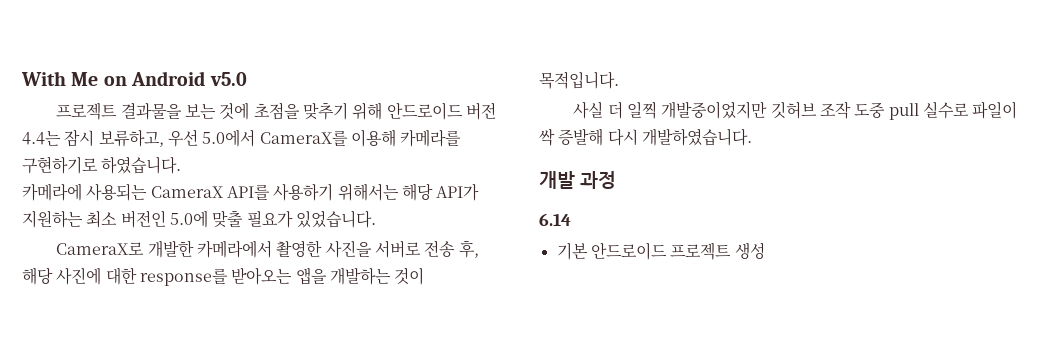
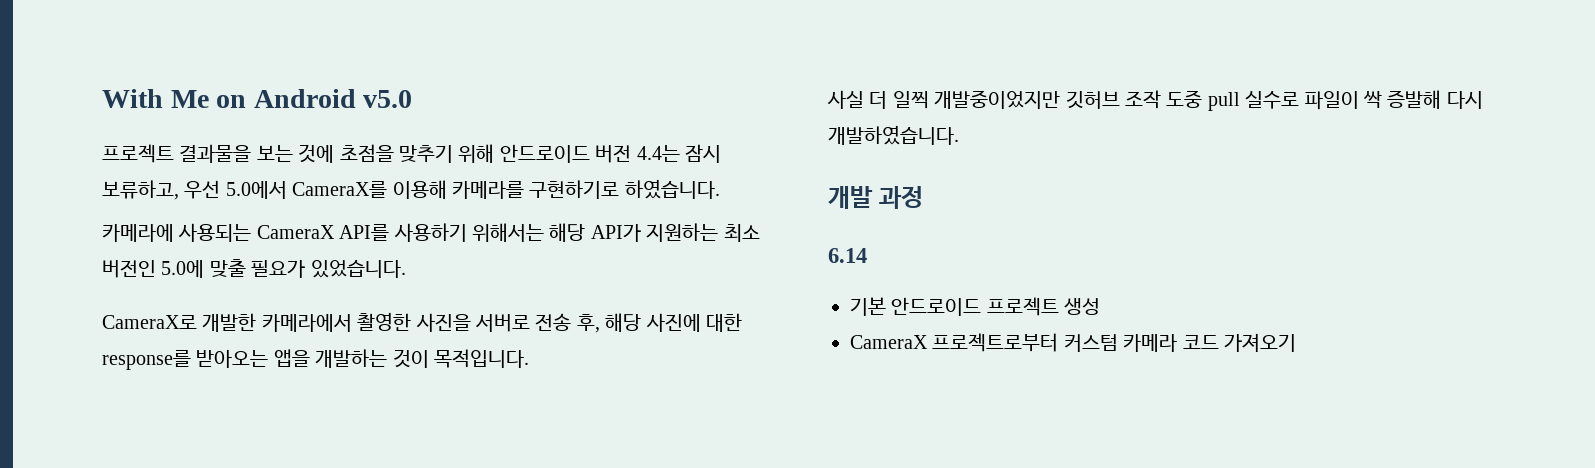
+ CameraX 프로젝트로부터 커스텀 카메라 코드 가져오기

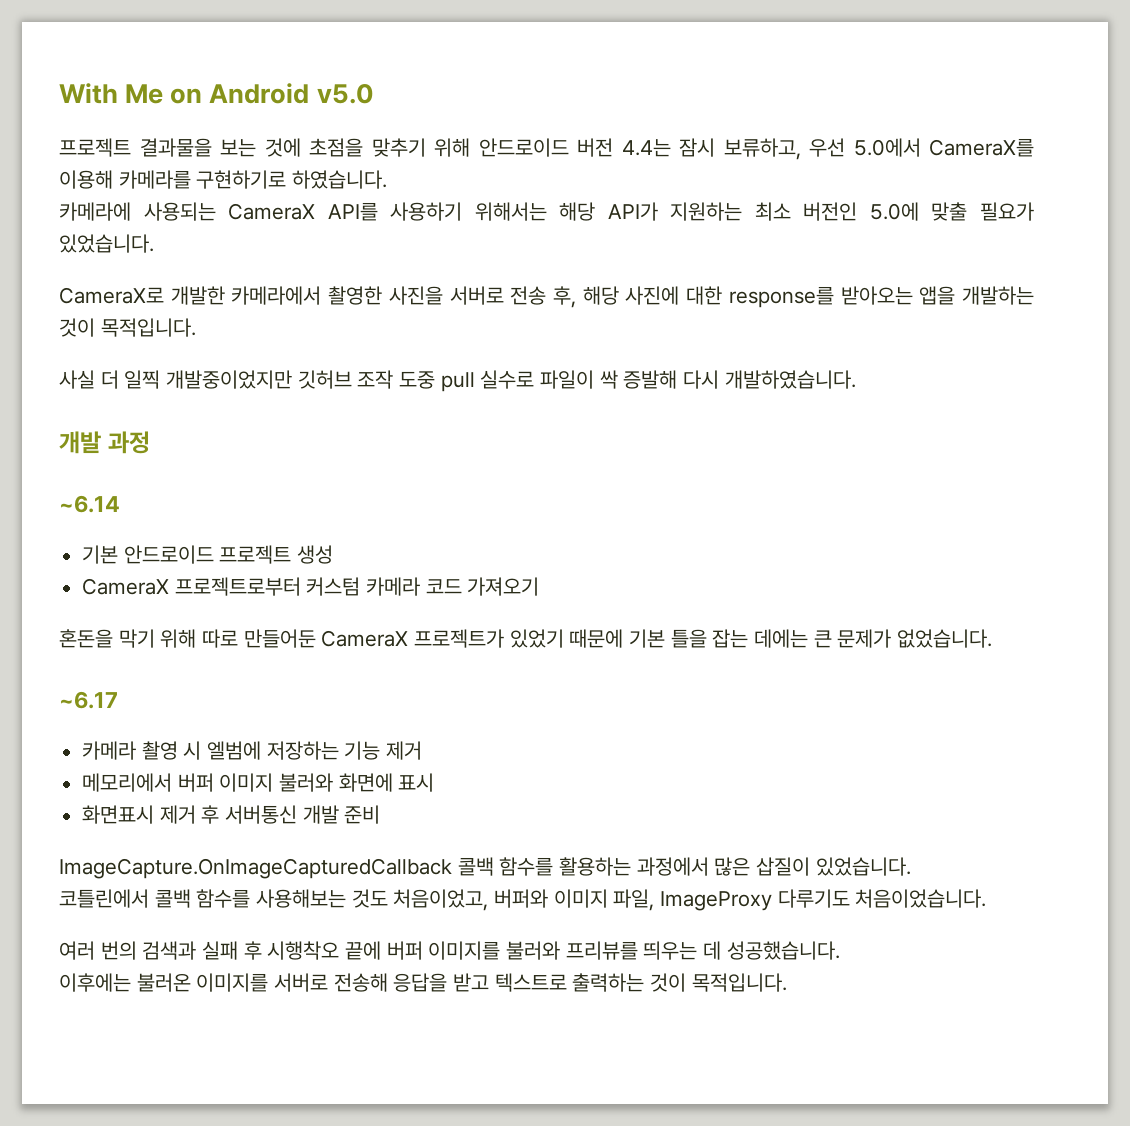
- 6.14
+ ~6.14
+ 혼돈을 막기 위해 따로 만들어둔 CameraX 프로젝트가 있었기 때문에 기본 틀을 잡는 데에는 큰 문제가 없었습니다.
+ ~6.17
+ 카메라 촬영 시 엘범에 저장하는 기능 제거
+ 메모리에서 버퍼 이미지 불러와 화면에 표시
+ 화면표시 제거 후 서버통신 개발 준비
+ ImageCapture.OnImageCapturedCallback 콜백 함수를 활용하는 과정에서 많은 삽질이 있었습니다.
+ 코틀린에서 콜백 함수를 사용해보는 것도 처음이었고, 버퍼와 이미지 파일, ImageProxy 다루기도 처음이었습니다.
+ 여러 번의 검색과 실패 후 시행착오 끝에 버퍼 이미지를 불러와 프리뷰를 띄우는 데 성공했습니다.
+ 이후에는 불러온 이미지를 서버로 전송해 응답을 받고 텍스트로 출력하는 것이 목적입니다.

